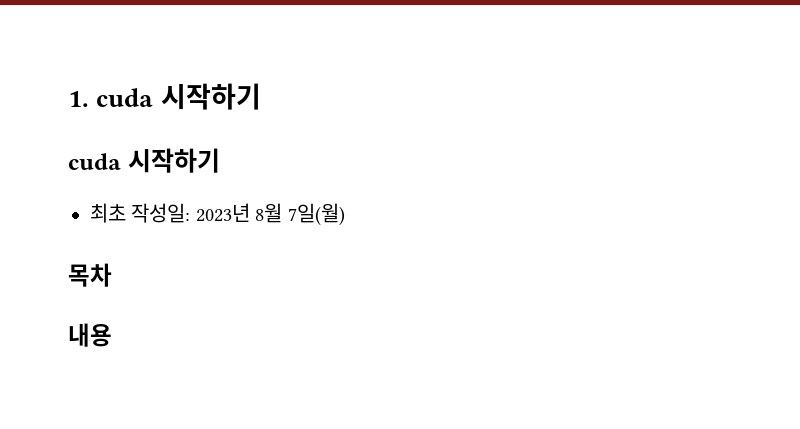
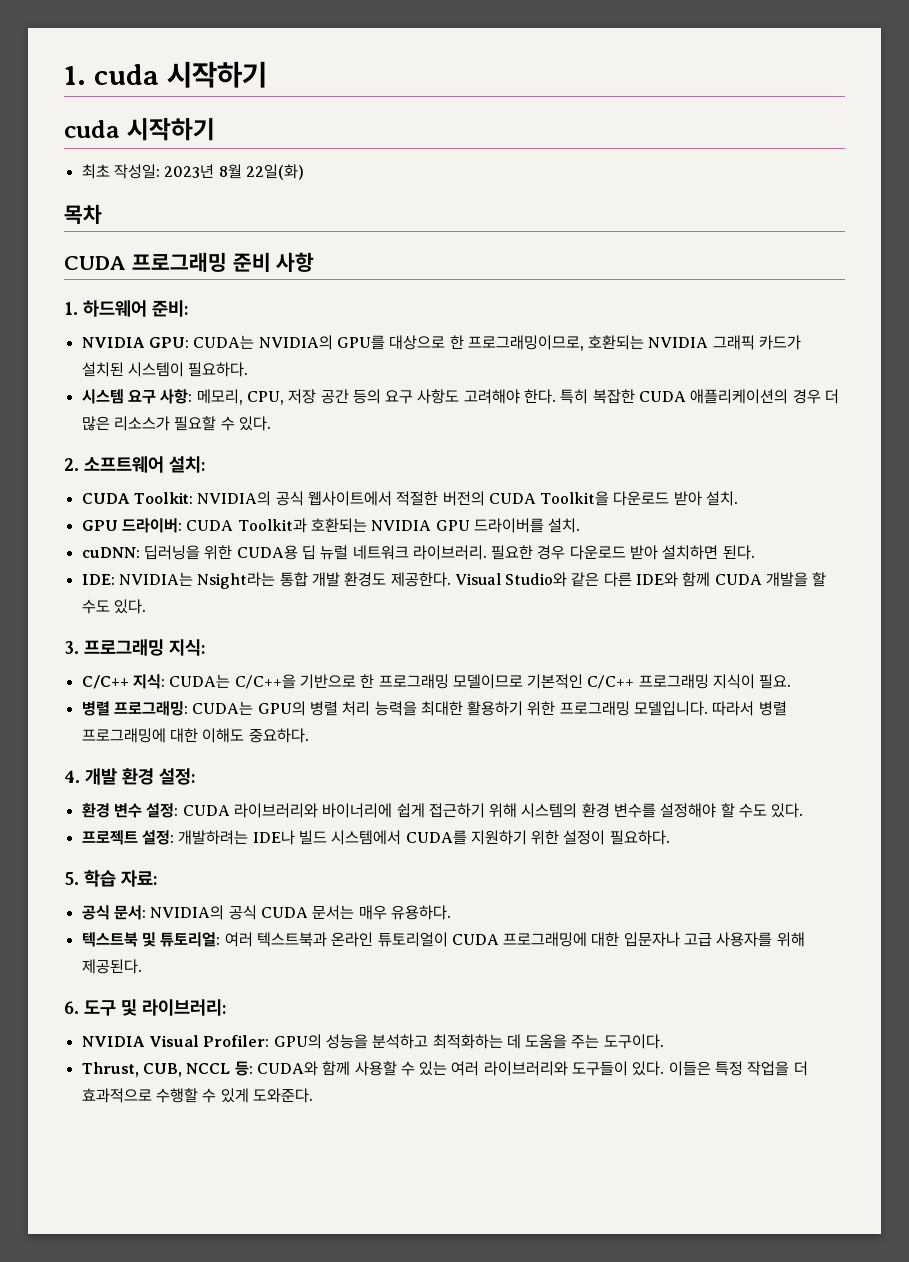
- 최초 작성일: 2023년 8월 7일(월)
+ 최초 작성일: 2023년 8월 22일(화)
- 내용
+ CUDA 프로그래밍 준비 사항
+ 1. 하드웨어 준비:
+ NVIDIA GPU: CUDA는 NVIDIA의 GPU를 대상으로 한 프로그래밍이므로, 호환되는 NVIDIA 그래픽 카드가 설치된 시스템이 필요하다.
+ 시스템 요구 사항: 메모리, CPU, 저장 공간 등의 요구 사항도 고려해야 한다. 특히 복잡한 CUDA 애플리케이션의 경우 더 많은 리소스가 필요할 수 있다.
+ 2. 소프트웨어 설치:
+ CUDA Toolkit: NVIDIA의 공식 웹사이트에서 적절한 버전의 CUDA Toolkit을 다운로드 받아 설치.
+ GPU 드라이버: CUDA Toolkit과 호환되는 NVIDIA GPU 드라이버를 설치.
+ cuDNN: 딥러닝을 위한 CUDA용 딥 뉴럴 네트워크 라이브러리. 필요한 경우 다운로드 받아 설치하면 된다.
+ IDE: NVIDIA는 Nsight라는 통합 개발 환경도 제공한다. Visual Studio와 같은 다른 IDE와 함께 CUDA 개발을 할 수도 있다.
+ 3. 프로그래밍 지식:
+ C/C++ 지식: CUDA는 C/C++을 기반으로 한 프로그래밍 모델이므로 기본적인 C/C++ 프로그래밍 지식이 필요.
+ 병렬 프로그래밍: CUDA는 GPU의 병렬 처리 능력을 최대한 활용하기 위한 프로그래밍 모델입니다. 따라서 병렬 프로그래밍에 대한 이해도 중요하다.
+ 4. 개발 환경 설정:
+ 환경 변수 설정: CUDA 라이브러리와 바이너리에 쉽게 접근하기 위해 시스템의 환경 변수를 설정해야 할 수도 있다.
+ 프로젝트 설정: 개발하려는 IDE나 빌드 시스템에서 CUDA를 지원하기 위한 설정이 필요하다.
+ 5. 학습 자료:
+ 공식 문서: NVIDIA의 공식 CUDA 문서는 매우 유용하다.
+ 텍스트북 및 튜토리얼: 여러 텍스트북과 온라인 튜토리얼이 CUDA 프로그래밍에 대한 입문자나 고급 사용자를 위해 제공된다.
+ 6. 도구 및 라이브러리:
+ NVIDIA Visual Profiler: GPU의 성능을 분석하고 최적화하는 데 도움을 주는 도구이다.
+ Thrust, CUB, NCCL 등: CUDA와 함께 사용할 수 있는 여러 라이브러리와 도구들이 있다. 이들은 특정 작업을 더 효과적으로 수행할 수 있게 도와준다.

